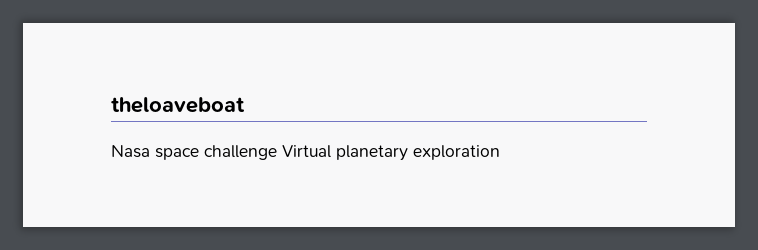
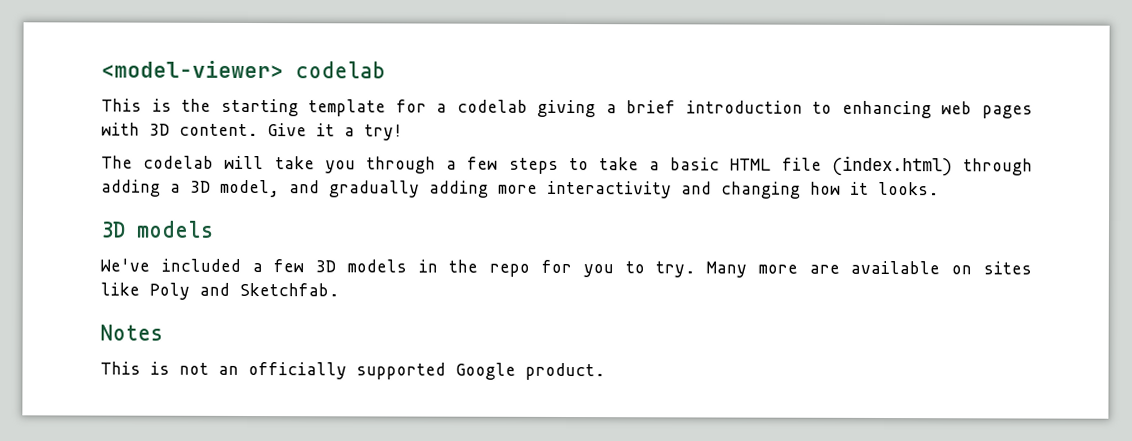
- theloaveboat
- Nasa space challenge Virtual planetary exploration
+ <model-viewer> codelab
+ This is the starting template for a codelab giving a brief introduction to enhancing web pages with 3D content. Give it a try!
+ The codelab will take you through a few steps to take a basic HTML file (index.html) through adding a 3D model, and gradually adding more interactivity and changing how it looks.
+ 3D models
+ We've included a few 3D models in the repo for you to try. Many more are available on sites like Poly and Sketchfab.
+ Notes
+ This is not an officially supported Google product.

